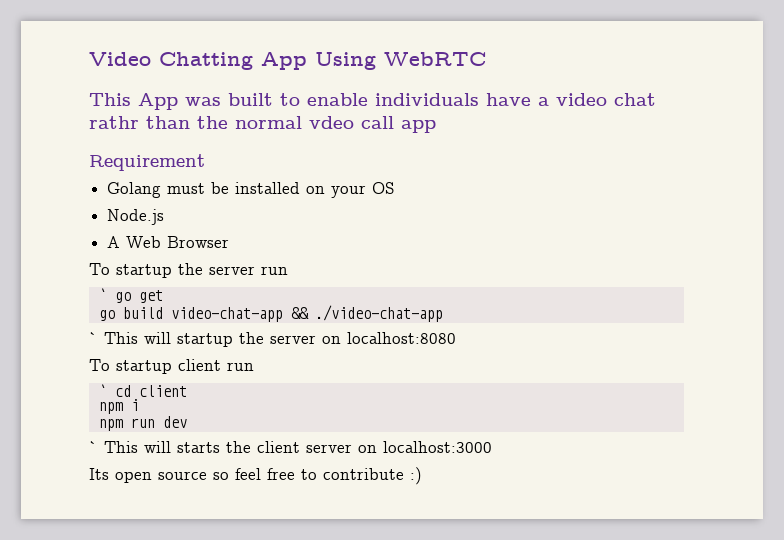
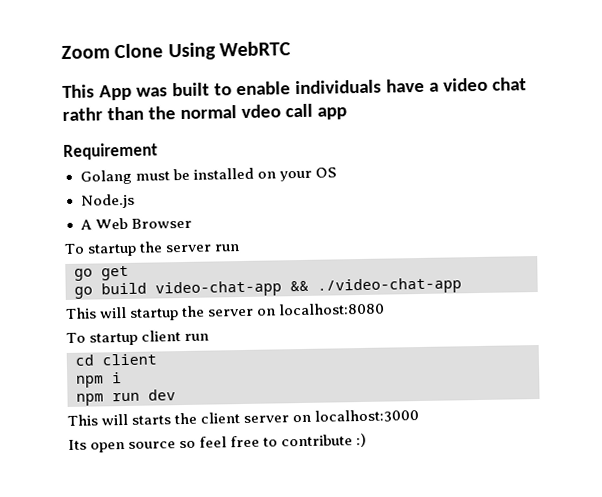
- Video Chatting App Using WebRTC
+ Zoom Clone Using WebRTC
- ` go get
+ go get
- ` This will startup the server on localhost:8080
+ This will startup the server on localhost:8080
- ` cd client
+ cd client
- ` This will starts the client server on localhost:3000
+ This will starts the client server on localhost:3000

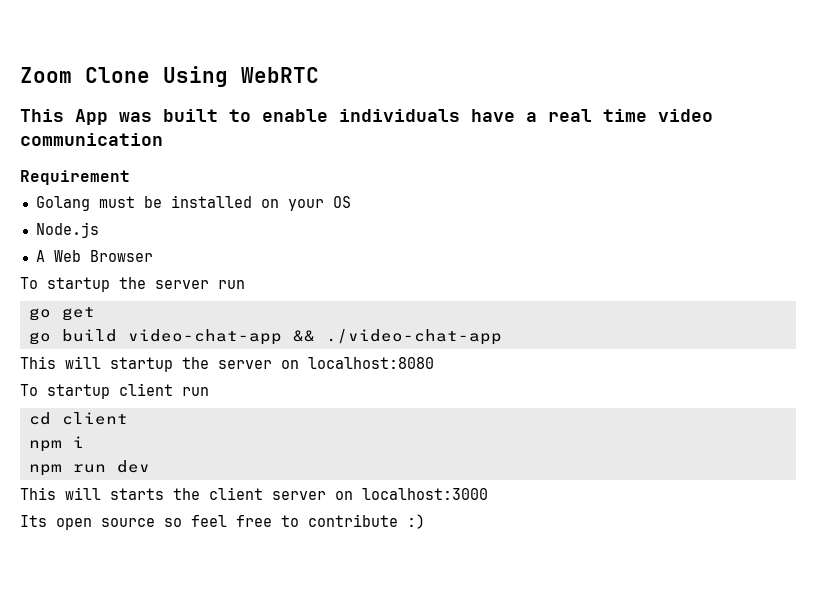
- This App was built to enable individuals have a video chat rathr than the normal vdeo call app
+ This App was built to enable individuals have a real time video communication

